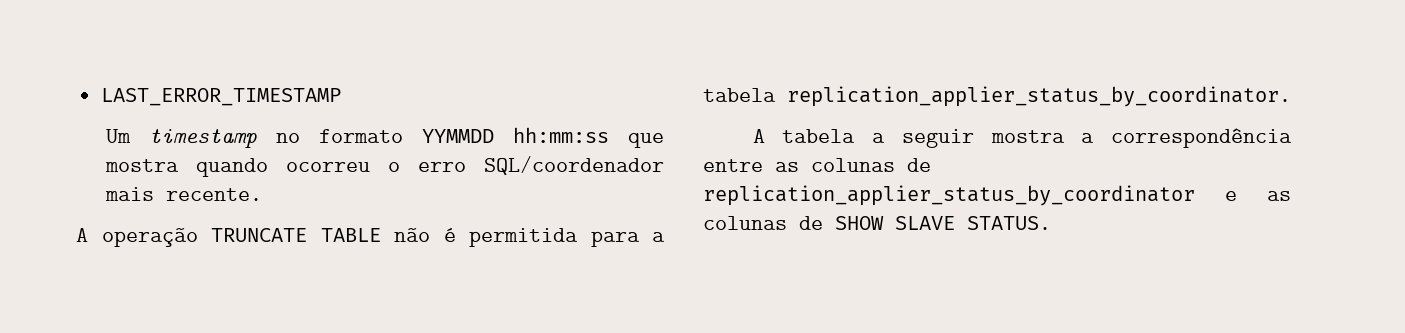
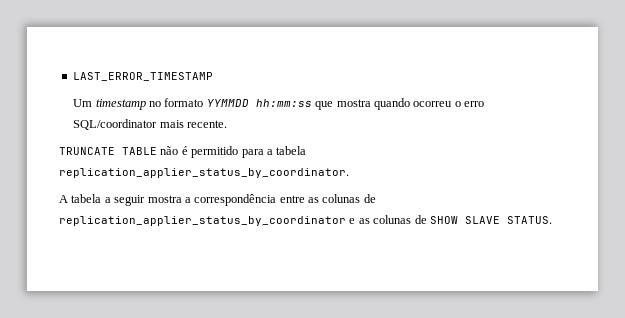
- Um timestamp no formato YYMMDD hh:mm:ss que mostra quando ocorreu o erro SQL/coordenador mais recente.
+ Um timestamp no formato YYMMDD hh:mm:ss que mostra quando ocorreu o erro SQL/coordinator mais recente.
- A operação TRUNCATE TABLE não é permitida para a tabela replication_applier_status_by_coordinator.
+ TRUNCATE TABLE não é permitido para a tabela replication_applier_status_by_coordinator.

